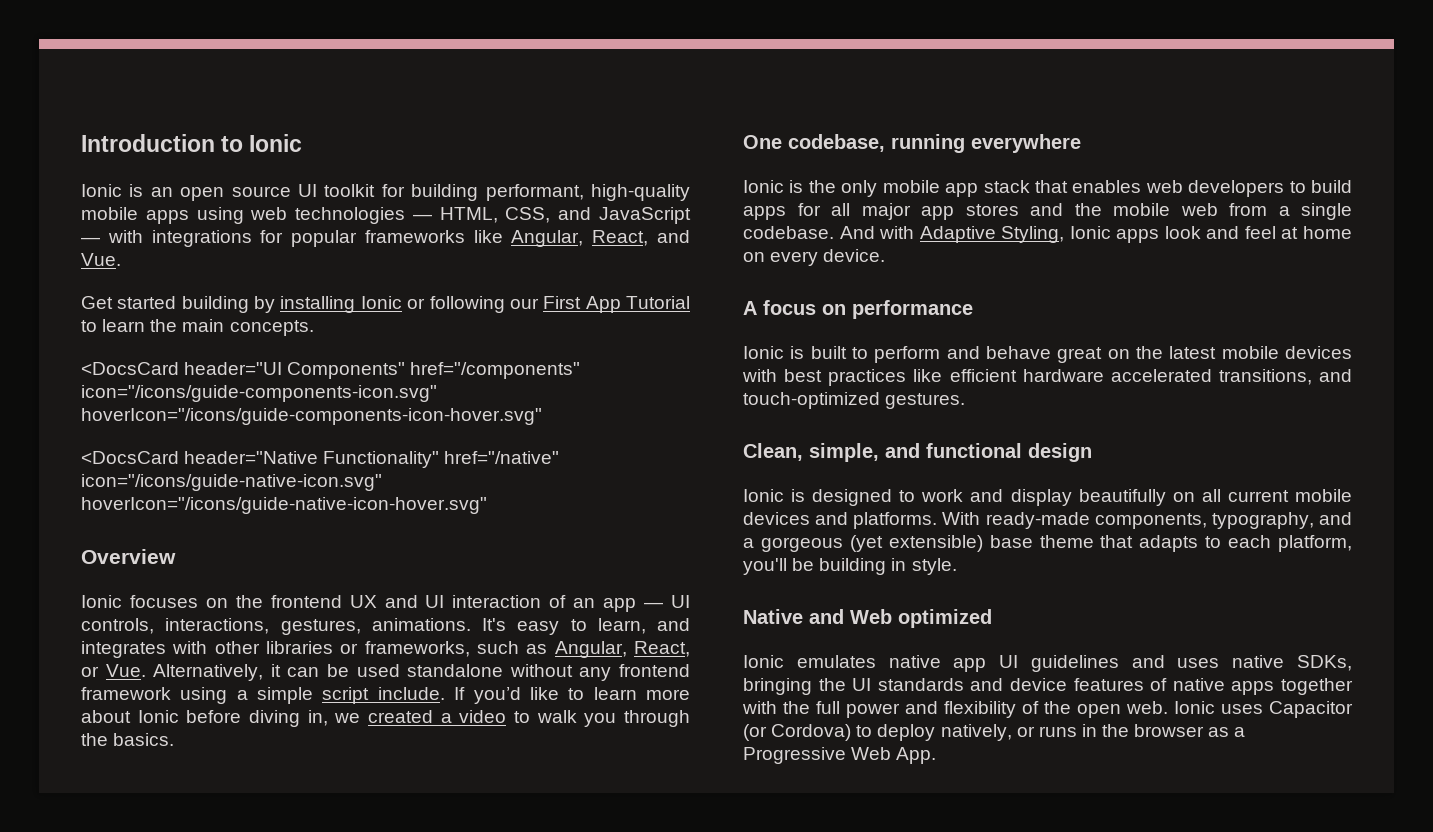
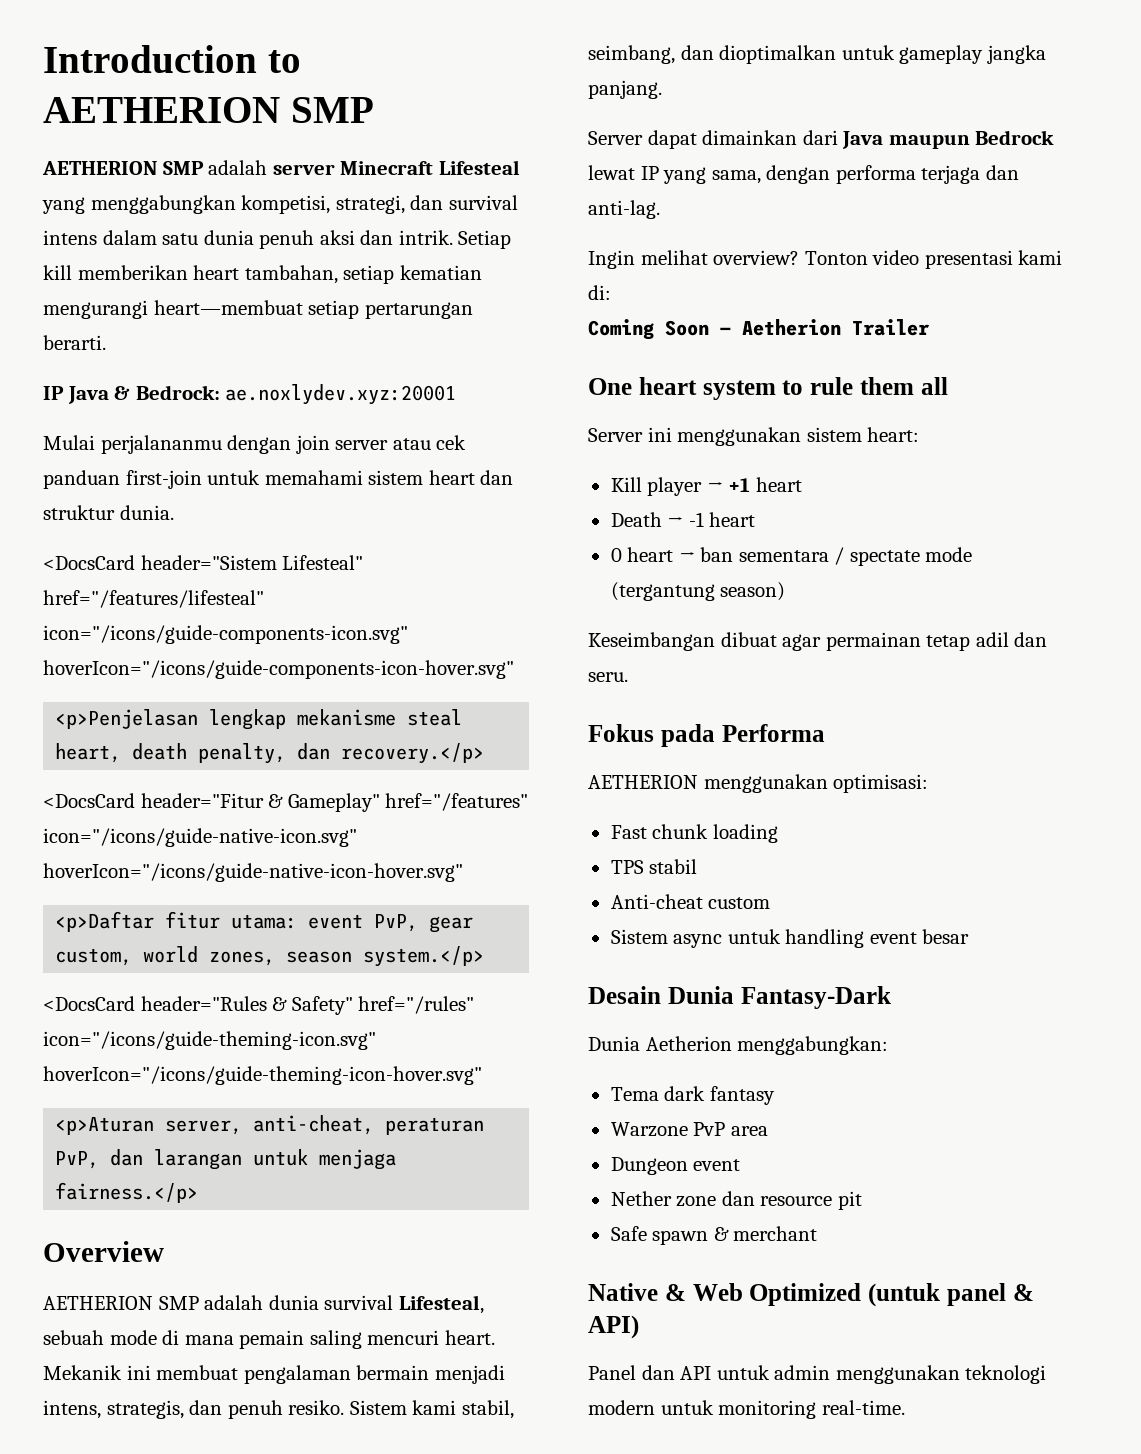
- Introduction to Ionic
- Ionic is an open source UI toolkit for building performant, high-quality mobile apps using web technologies — HTML, CSS, and JavaScript — with integrations for popular frameworks like Angular, React, and Vue.
- Get started building by installing Ionic or following our First App Tutorial to learn the main concepts.
- <DocsCard header="UI Components" href="/components" icon="/icons/guide-components-icon.svg" hoverIcon="/icons/guide-components-icon-hover.svg"
- <DocsCard header="Native Functionality" href="/native" icon="/icons/guide-native-icon.svg" hoverIcon="/icons/guide-native-icon-hover.svg"
+ Introduction to AETHERION SMP
+ AETHERION SMP adalah server Minecraft Lifesteal yang menggabungkan kompetisi, strategi, dan survival intens dalam satu dunia penuh aksi dan intrik. Setiap kill memberikan heart tambahan, setiap kematian mengurangi heart—membuat setiap pertarungan berarti.
+ IP Java & Bedrock: ae.noxlydev.xyz:20001
+ Mulai perjalananmu dengan join server atau cek panduan first-join untuk memahami sistem heart dan struktur dunia.
+ <DocsCard header="Sistem Lifesteal" href="/features/lifesteal" icon="/icons/guide-components-icon.svg" hoverIcon="/icons/guide-components-icon-hover.svg"
+ <p>Penjelasan lengkap mekanisme steal heart, death penalty, dan recovery.</p>
+ <DocsCard header="Fitur & Gameplay" href="/features" icon="/icons/guide-native-icon.svg" hoverIcon="/icons/guide-native-icon-hover.svg"
+ <p>Daftar fitur utama: event PvP, gear custom, world zones, season system.</p>
+ <DocsCard header="Rules & Safety" href="/rules" icon="/icons/guide-theming-icon.svg" hoverIcon="/icons/guide-theming-icon-hover.svg"
+ <p>Aturan server, anti-cheat, peraturan PvP, dan larangan untuk menjaga fairness.</p>
  Overview
- Ionic focuses on the frontend UX and UI interaction of an app — UI controls, interactions, gestures, animations. It's easy to learn, and integrates with other libraries or frameworks, such as Angular, React, or Vue. Alternatively, it can be used standalone without any frontend framework using a simple script include. If you’d like to learn more about Ionic before diving in, we created a video to walk you through the basics.
- One codebase, running everywhere
- Ionic is the only mobile app stack that enables web developers to build apps for all major app stores and the mobile web from a single codebase. And with Adaptive Styling, Ionic apps look and feel at home on every device.
- A focus on performance
- Ionic is built to perform and behave great on the latest mobile devices with best practices like efficient hardware accelerated transitions, and touch-optimized gestures.
- Clean, simple, and functional design
- Ionic is designed to work and display beautifully on all current mobile devices and platforms. With ready-made components, typography, and a gorgeous (yet extensible) base theme that adapts to each platform, you'll be building in style.
- Native and Web optimized
- Ionic emulates native app UI guidelines and uses native SDKs, bringing the UI standards and device features of native apps together with the full power and flexibility of the open web. Ionic uses Capacitor (or Cordova) to deploy natively, or runs in the browser as a Progressive Web App.
+ AETHERION SMP adalah dunia survival Lifesteal, sebuah mode di mana pemain saling mencuri heart. Mekanik ini membuat pengalaman bermain menjadi intens, strategis, dan penuh resiko. Sistem kami stabil, seimbang, dan dioptimalkan untuk gameplay jangka panjang.
+ Server dapat dimainkan dari Java maupun Bedrock lewat IP yang sama, dengan performa terjaga dan anti-lag.
+ Ingin melihat overview? Tonton video presentasi kami di:
+ Coming Soon — Aetherion Trailer
+ One heart system to rule them all
+ Server ini menggunakan sistem heart:
+ Kill player → +1 heart
+ Death → -1 heart
+ 0 heart → ban sementara / spectate mode (tergantung season)
+ Keseimbangan dibuat agar permainan tetap adil dan seru.
+ Fokus pada Performa
+ AETHERION menggunakan optimisasi:
+ Fast chunk loading
+ TPS stabil
+ Anti-cheat custom
+ Sistem async untuk handling event besar
+ Desain Dunia Fantasy-Dark
+ Dunia Aetherion menggabungkan:
+ Tema dark fantasy
+ Warzone PvP area
+ Dungeon event
+ Nether zone dan resource pit
+ Safe spawn & merchant
+ Native & Web Optimized (untuk panel & API)
+ Panel dan API untuk admin menggunakan teknologi modern untuk monitoring real-time.

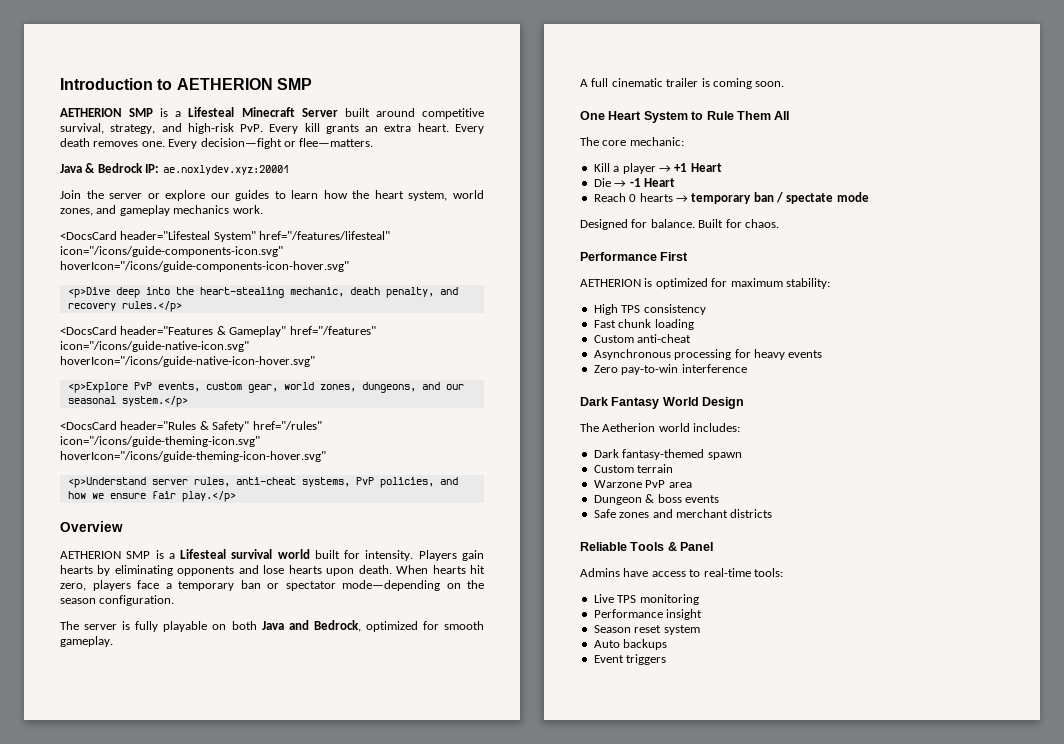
- AETHERION SMP adalah server Minecraft Lifesteal yang menggabungkan kompetisi, strategi, dan survival intens dalam satu dunia penuh aksi dan intrik. Setiap kill memberikan heart tambahan, setiap kematian mengurangi heart—membuat setiap pertarungan berarti.
- IP Java & Bedrock: ae.noxlydev.xyz:20001
- Mulai perjalananmu dengan join server atau cek panduan first-join untuk memahami sistem heart dan struktur dunia.
- <DocsCard header="Sistem Lifesteal" href="/features/lifesteal" icon="/icons/guide-components-icon.svg" hoverIcon="/icons/guide-components-icon-hover.svg"
+ AETHERION SMP is a Lifesteal Minecraft Server built around competitive survival, strategy, and high-risk PvP. Every kill grants an extra heart. Every death removes one. Every decision—fight or flee—matters.
+ Java & Bedrock IP: ae.noxlydev.xyz:20001
+ Join the server or explore our guides to learn how the heart system, world zones, and gameplay mechanics work.
+ <DocsCard header="Lifesteal System" href="/features/lifesteal" icon="/icons/guide-components-icon.svg" hoverIcon="/icons/guide-components-icon-hover.svg"
- <p>Penjelasan lengkap mekanisme steal heart, death penalty, dan recovery.</p>
- <DocsCard header="Fitur & Gameplay" href="/features" icon="/icons/guide-native-icon.svg" hoverIcon="/icons/guide-native-icon-hover.svg"
+ <p>Dive deep into the heart-stealing mechanic, death penalty, and recovery rules.</p>
+ <DocsCard header="Features & Gameplay" href="/features" icon="/icons/guide-native-icon.svg" hoverIcon="/icons/guide-native-icon-hover.svg"
- <p>Daftar fitur utama: event PvP, gear custom, world zones, season system.</p>
+ <p>Explore PvP events, custom gear, world zones, dungeons, and our seasonal system.</p>
- <p>Aturan server, anti-cheat, peraturan PvP, dan larangan untuk menjaga fairness.</p>
+ <p>Understand server rules, anti-cheat systems, PvP policies, and how we ensure fair play.</p>
  Overview
- AETHERION SMP adalah dunia survival Lifesteal, sebuah mode di mana pemain saling mencuri heart. Mekanik ini membuat pengalaman bermain menjadi intens, strategis, dan penuh resiko. Sistem kami stabil, seimbang, dan dioptimalkan untuk gameplay jangka panjang.
- Server dapat dimainkan dari Java maupun Bedrock lewat IP yang sama, dengan performa terjaga dan anti-lag.
- Ingin melihat overview? Tonton video presentasi kami di:
- Coming Soon — Aetherion Trailer
- One heart system to rule them all
- Server ini menggunakan sistem heart:
+ AETHERION SMP is a Lifesteal survival world built for intensity. Players gain hearts by eliminating opponents and lose hearts upon death. When hearts hit zero, players face a temporary ban or spectator mode—depending on the season configuration.
+ The server is fully playable on both Java and Bedrock, optimized for smooth gameplay.
+ A full cinematic trailer is coming soon.
+ One Heart System to Rule Them All
+ The core mechanic:
- Kill player → +1 heart
- Death → -1 heart
- 0 heart → ban sementara / spectate mode (tergantung season)
- Keseimbangan dibuat agar permainan tetap adil dan seru.
- Fokus pada Performa
- AETHERION menggunakan optimisasi:
+ Kill a player → +1 Heart
+ Die → -1 Heart
+ Reach 0 hearts → temporary ban / spectate mode
+ Designed for balance. Built for chaos.
+ Performance First
+ AETHERION is optimized for maximum stability:
+ High TPS consistency
  Fast chunk loading
- TPS stabil
- Anti-cheat custom
- Sistem async untuk handling event besar
- Desain Dunia Fantasy-Dark
- Dunia Aetherion menggabungkan:
- Tema dark fantasy
+ Custom anti-cheat
+ Asynchronous processing for heavy events
+ Zero pay-to-win interference
+ Dark Fantasy World Design
+ The Aetherion world includes:
+ Dark fantasy-themed spawn
+ Custom terrain
  Warzone PvP area
- Dungeon event
- Nether zone dan resource pit
- Safe spawn & merchant
- Native & Web Optimized (untuk panel & API)
- Panel dan API untuk admin menggunakan teknologi modern untuk monitoring real-time.
+ Dungeon & boss events
+ Safe zones and merchant districts
+ Reliable Tools & Panel
+ Admins have access to real-time tools:
+ Live TPS monitoring
+ Performance insight
+ Season reset system
+ Auto backups
+ Event triggers

